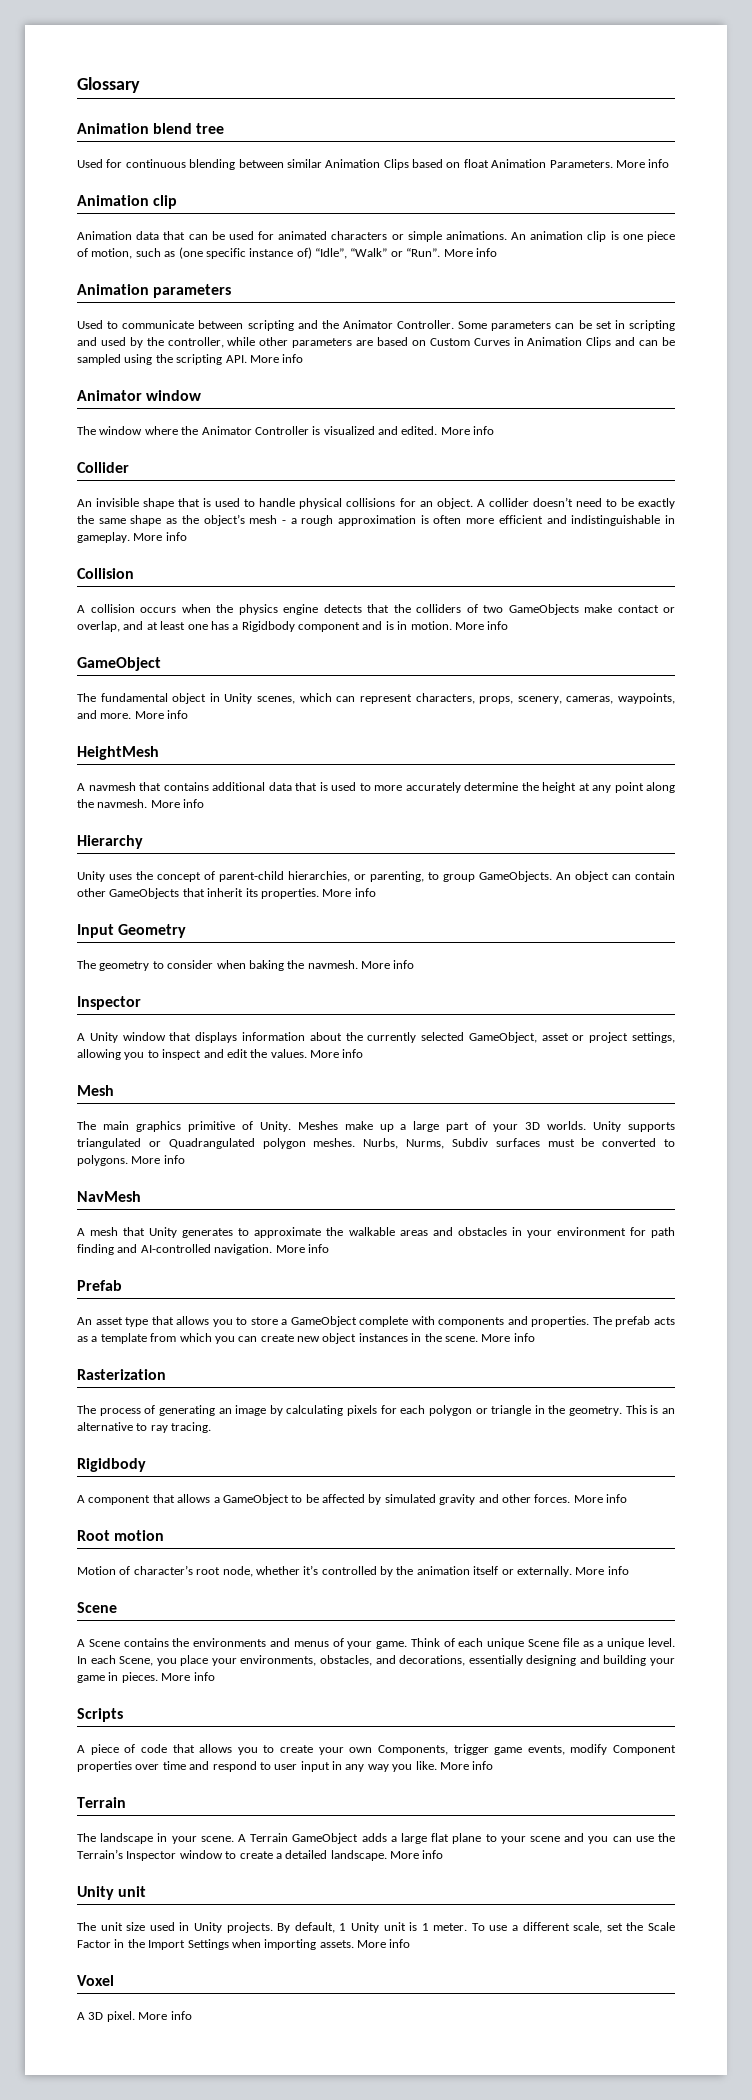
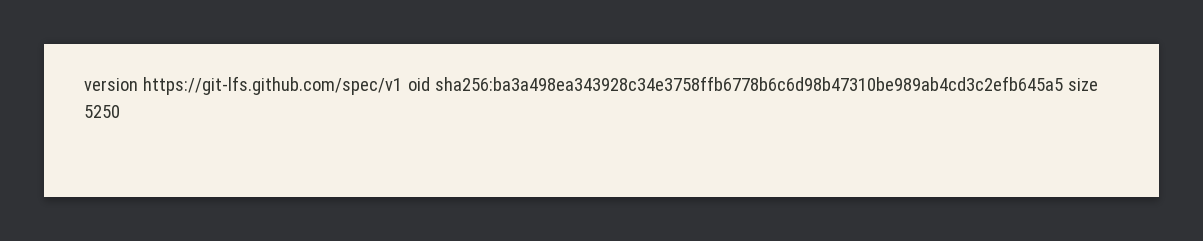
- Glossary
- Animation blend tree
- Used for continuous blending between similar Animation Clips based on float Animation Parameters. More info
- Animation clip
- Animation data that can be used for animated characters or simple animations. An animation clip is one piece of motion, such as (one specific instance of) “Idle”, “Walk” or “Run”. More info
- Animation parameters
- Used to communicate between scripting and the Animator Controller. Some parameters can be set in scripting and used by the controller, while other parameters are based on Custom Curves in Animation Clips and can be sampled using the scripting API. More info
- Animator window
- The window where the Animator Controller is visualized and edited. More info
- Collider
- An invisible shape that is used to handle physical collisions for an object. A collider doesn’t need to be exactly the same shape as the object’s mesh - a rough approximation is often more efficient and indistinguishable in gameplay. More info
- Collision
- A collision occurs when the physics engine detects that the colliders of two GameObjects make contact or overlap, and at least one has a Rigidbody component and is in motion. More info
- GameObject
- The fundamental object in Unity scenes, which can represent characters, props, scenery, cameras, waypoints, and more. More info
- HeightMesh
- A navmesh that contains additional data that is used to more accurately determine the height at any point along the navmesh. More info
- Hierarchy
- Unity uses the concept of parent-child hierarchies, or parenting, to group GameObjects. An object can contain other GameObjects that inherit its properties. More info
- Input Geometry
- The geometry to consider when baking the navmesh. More info
- Inspector
- A Unity window that displays information about the currently selected GameObject, asset or project settings, allowing you to inspect and edit the values. More info
- Mesh
- The main graphics primitive of Unity. Meshes make up a large part of your 3D worlds. Unity supports triangulated or Quadrangulated polygon meshes. Nurbs, Nurms, Subdiv surfaces must be converted to polygons. More info
- NavMesh
- A mesh that Unity generates to approximate the walkable areas and obstacles in your environment for path finding and AI-controlled navigation. More info
- Prefab
- An asset type that allows you to store a GameObject complete with components and properties. The prefab acts as a template from which you can create new object instances in the scene. More info
- Rasterization
- The process of generating an image by calculating pixels for each polygon or triangle in the geometry. This is an alternative to ray tracing.
- Rigidbody
- A component that allows a GameObject to be affected by simulated gravity and other forces. More info
- Root motion
- Motion of character’s root node, whether it’s controlled by the animation itself or externally. More info
- Scene
- A Scene contains the environments and menus of your game. Think of each unique Scene file as a unique level. In each Scene, you place your environments, obstacles, and decorations, essentially designing and building your game in pieces. More info
- Scripts
- A piece of code that allows you to create your own Components, trigger game events, modify Component properties over time and respond to user input in any way you like. More info
- Terrain
- The landscape in your scene. A Terrain GameObject adds a large flat plane to your scene and you can use the Terrain’s Inspector window to create a detailed landscape. More info
- Unity unit
- The unit size used in Unity projects. By default, 1 Unity unit is 1 meter. To use a different scale, set the Scale Factor in the Import Settings when importing assets. More info
- Voxel
- A 3D pixel. More info
+ version https://git-lfs.github.com/spec/v1 oid sha256:ba3a498ea343928c34e3758ffb6778b6c6d98b47310be989ab4cd3c2efb645a5 size 5250

